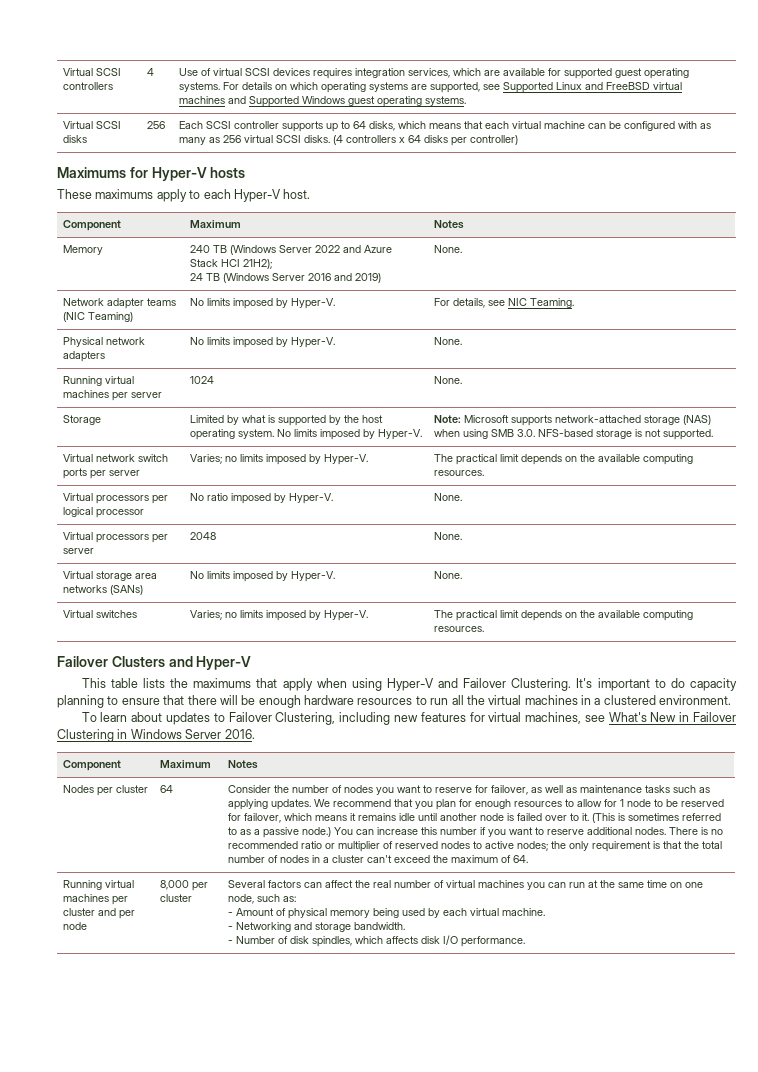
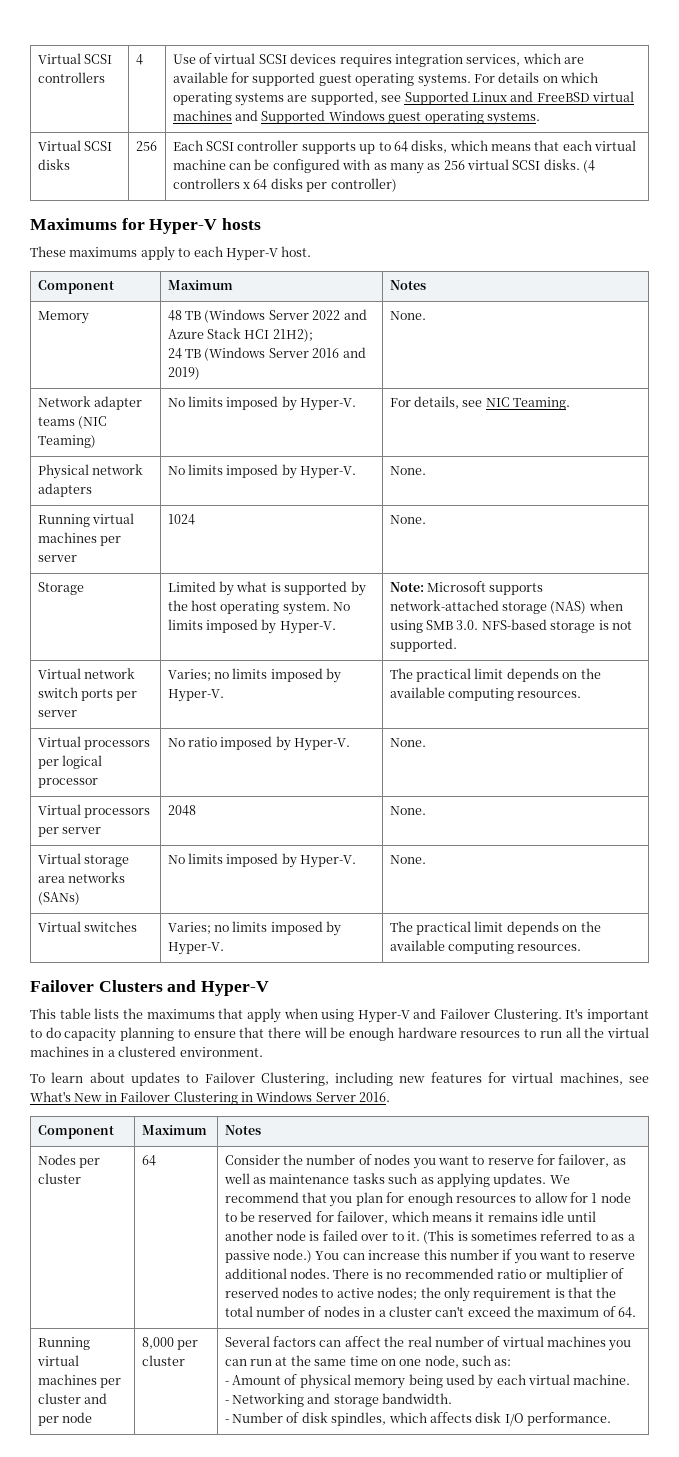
- Memory | 240 TB (Windows Server 2022 and Azure Stack HCI 21H2);
+ Memory | 48 TB (Windows Server 2022 and Azure Stack HCI 21H2);

